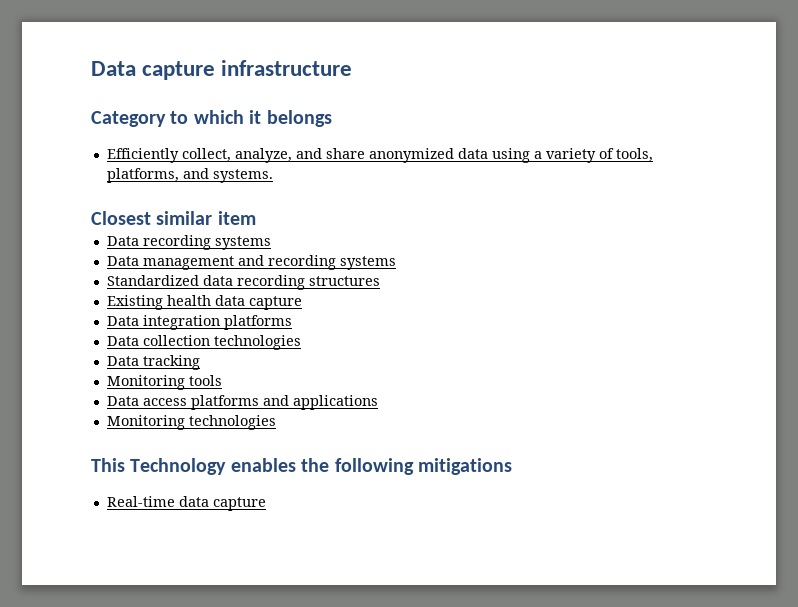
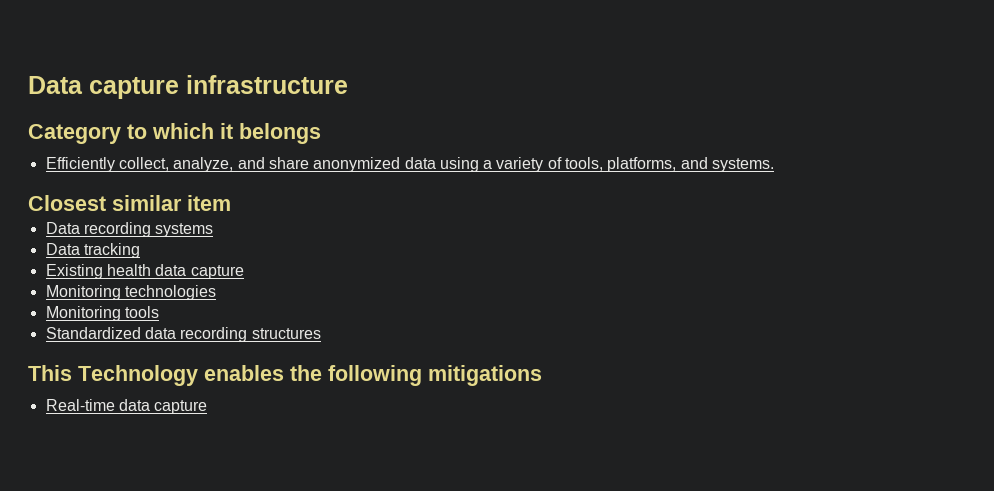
- Data management and recording systems
- Standardized data recording structures
+ Data tracking
- Data integration platforms
- Data collection technologies
- Data tracking
+ Monitoring technologies
- Data access platforms and applications
- Monitoring technologies
+ Standardized data recording structures

